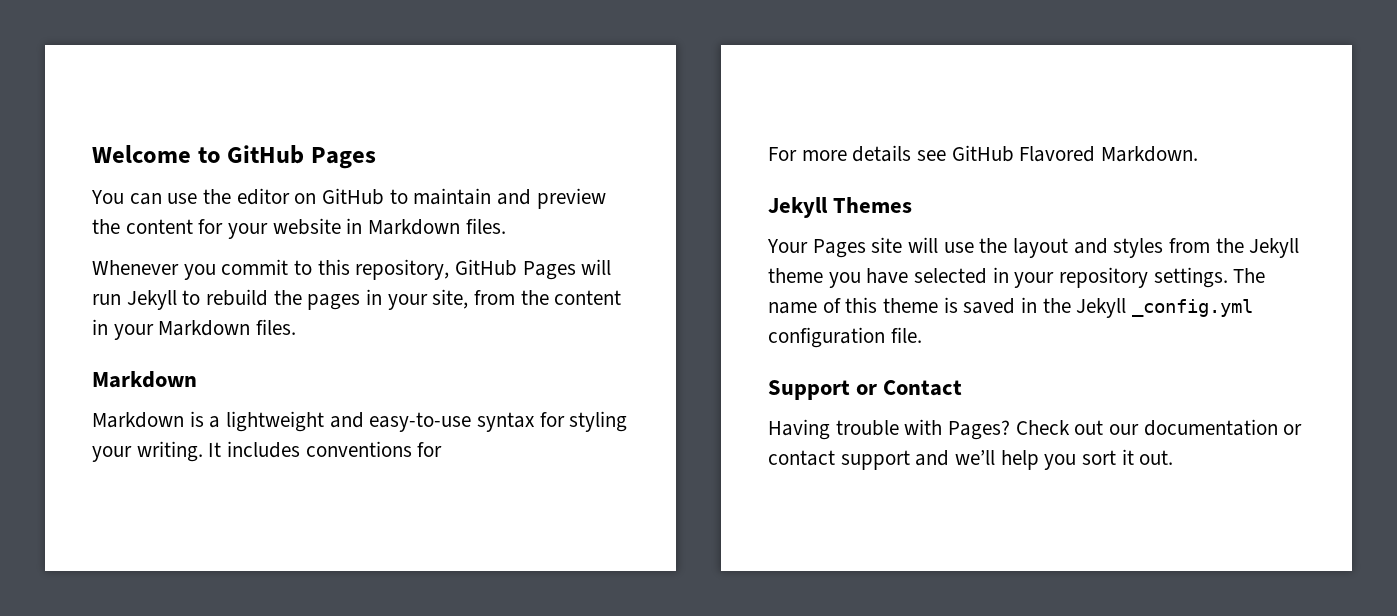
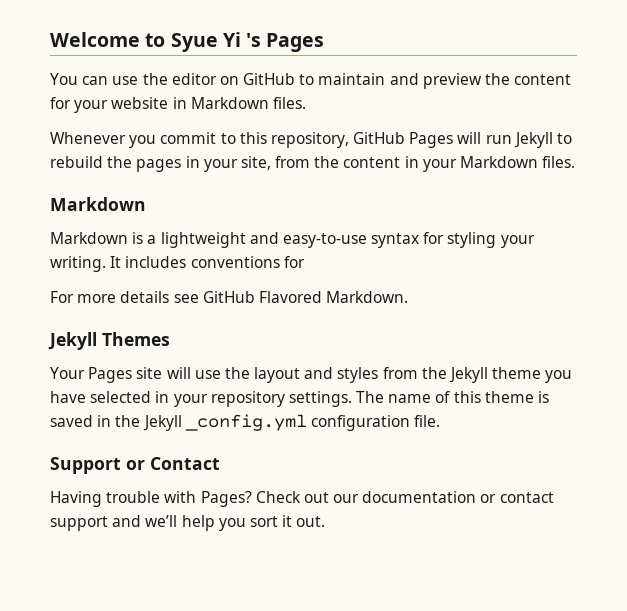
- Welcome to GitHub Pages
+ Welcome to Syue Yi 's Pages

